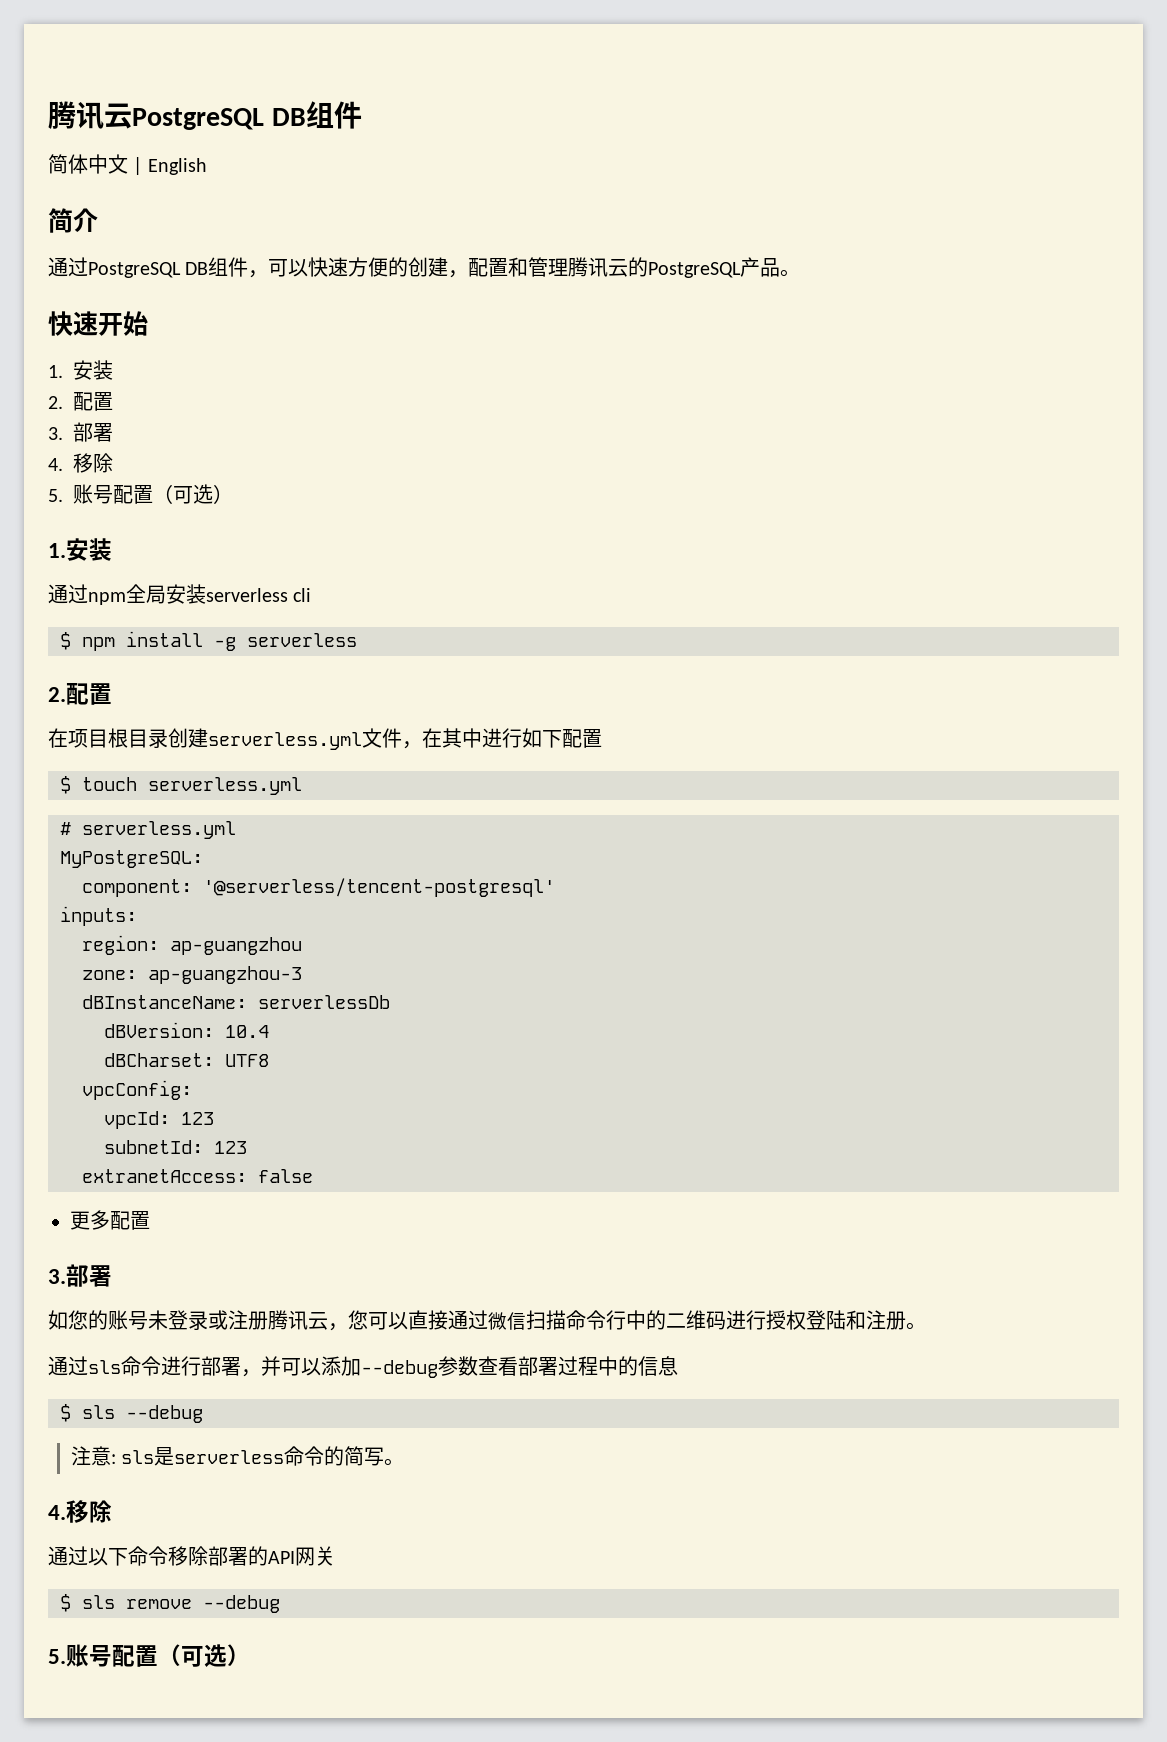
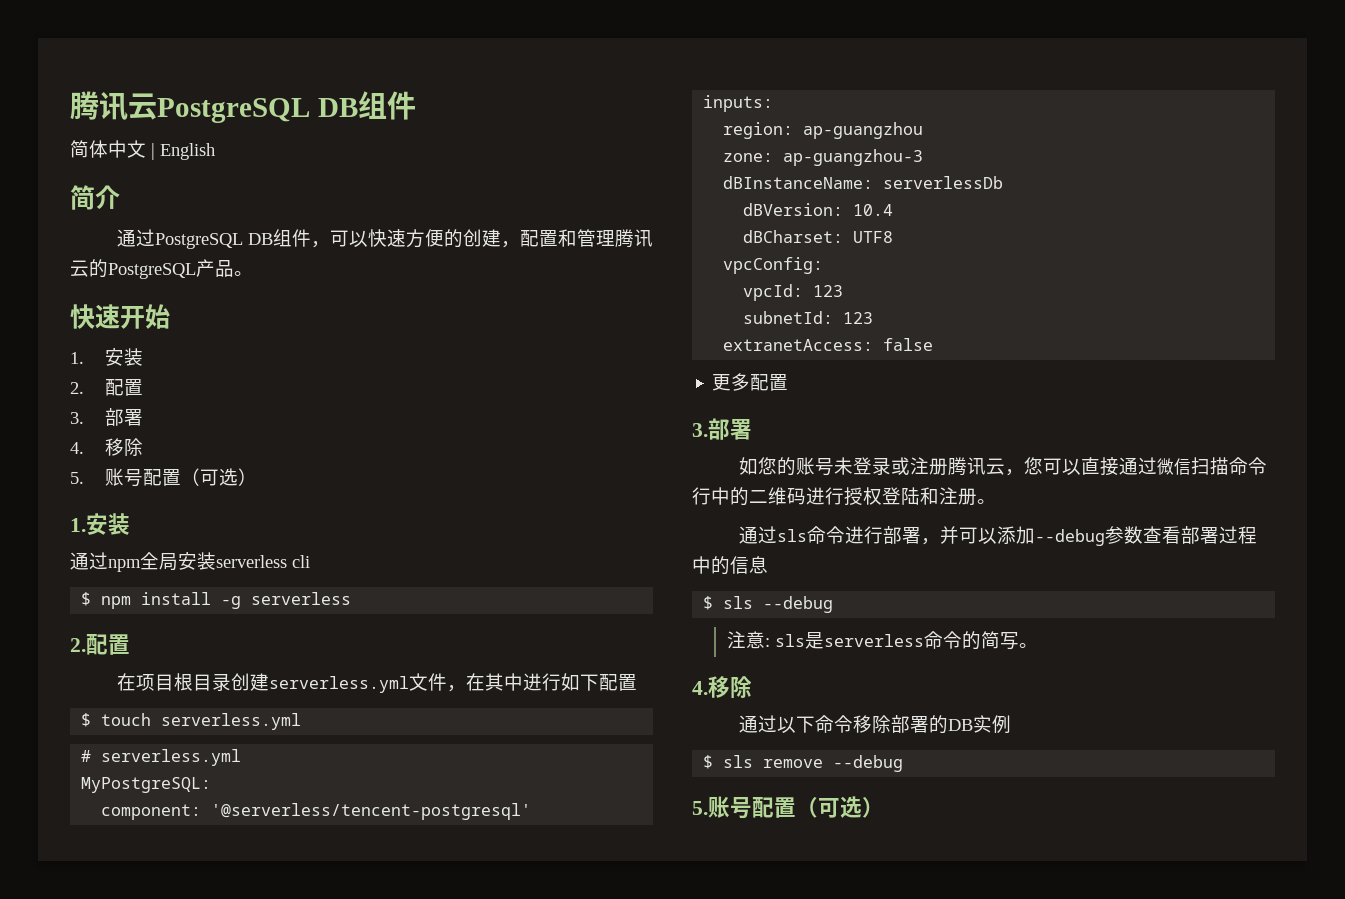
- 通过以下命令移除部署的API网关
+ 通过以下命令移除部署的DB实例

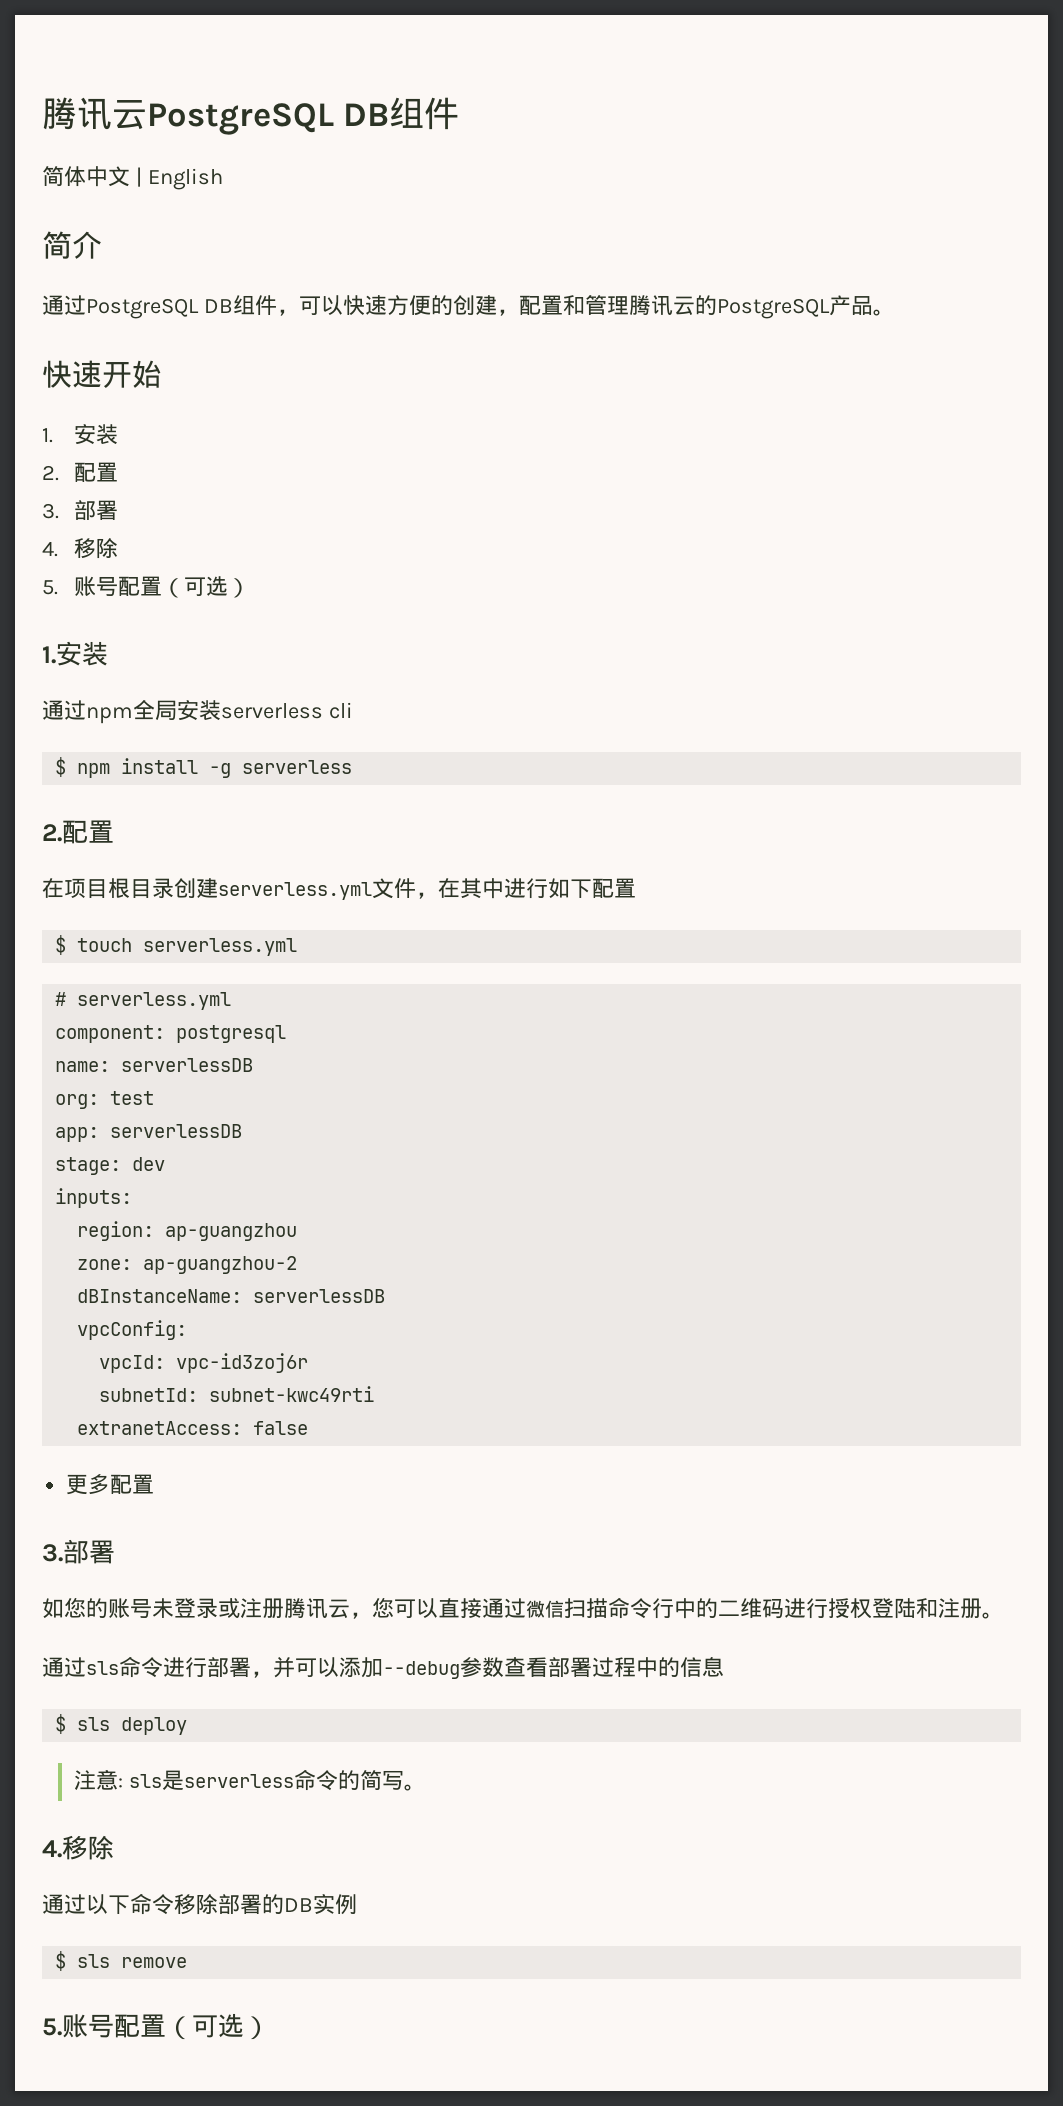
- MyPostgreSQL:
- component: '@serverless/tencent-postgresql'
+ component: postgresql
+ name: serverlessDB
+ org: test
+ app: serverlessDB
+ stage: dev
- zone: ap-guangzhou-3
+ zone: ap-guangzhou-2
- dBInstanceName: serverlessDb
- dBVersion: 10.4
- dBCharset: UTF8
+ dBInstanceName: serverlessDB
- vpcId: 123
+ vpcId: vpc-id3zoj6r
- subnetId: 123
+ subnetId: subnet-kwc49rti
- $ sls --debug
+ $ sls deploy
- $ sls remove --debug
+ $ sls remove

